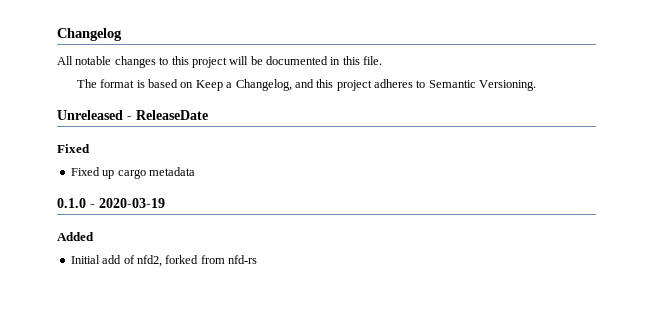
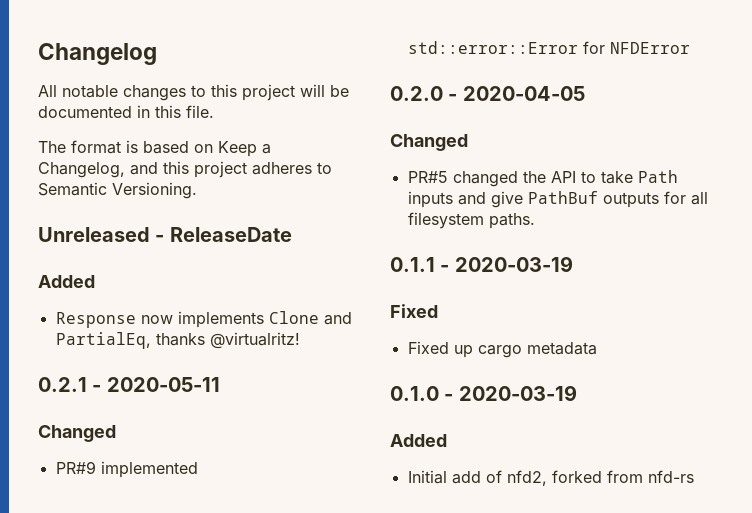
  Unreleased - ReleaseDate
+ Added
+ Response now implements Clone and PartialEq, thanks @virtualritz!
+ 0.2.1 - 2020-05-11
+ Changed
+ PR#9 implemented std::error::Error for NFDError
+ 0.2.0 - 2020-04-05
+ Changed
+ PR#5 changed the API to take Path inputs and give PathBuf outputs for all filesystem paths.
+ 0.1.1 - 2020-03-19

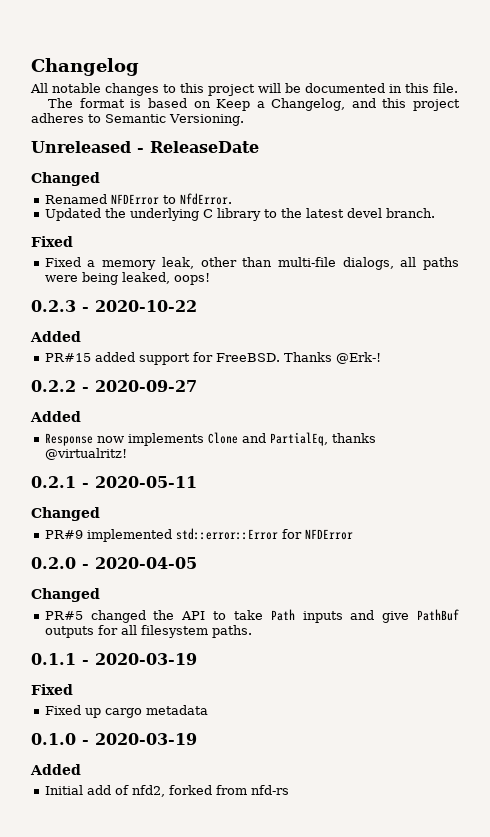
  Unreleased - ReleaseDate
+ Changed
+ Renamed NFDError to NfdError.
+ Updated the underlying C library to the latest devel branch.
+ Fixed
+ Fixed a memory leak, other than multi-file dialogs, all paths were being leaked, oops!
+ 0.2.3 - 2020-10-22
+ Added
+ PR#15 added support for FreeBSD. Thanks @Erk-!
+ 0.2.2 - 2020-09-27

